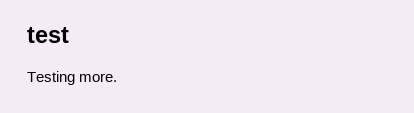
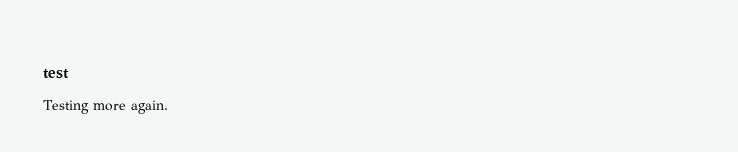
- Testing more.
+ Testing more again.

